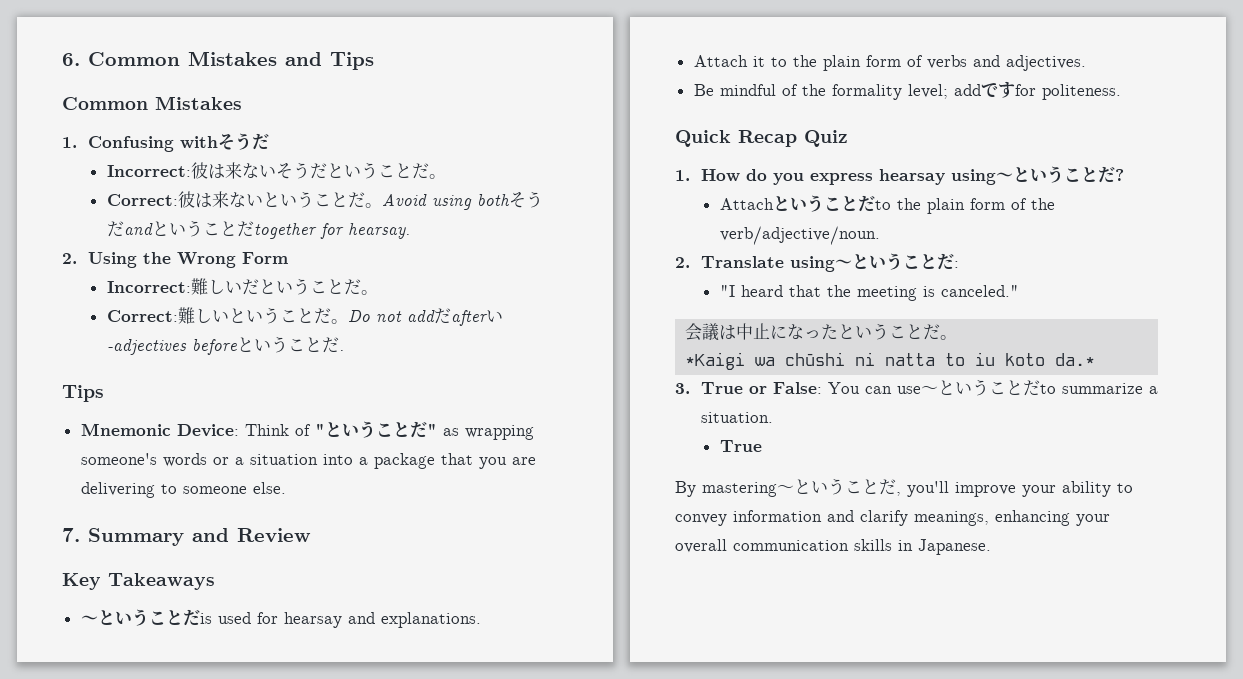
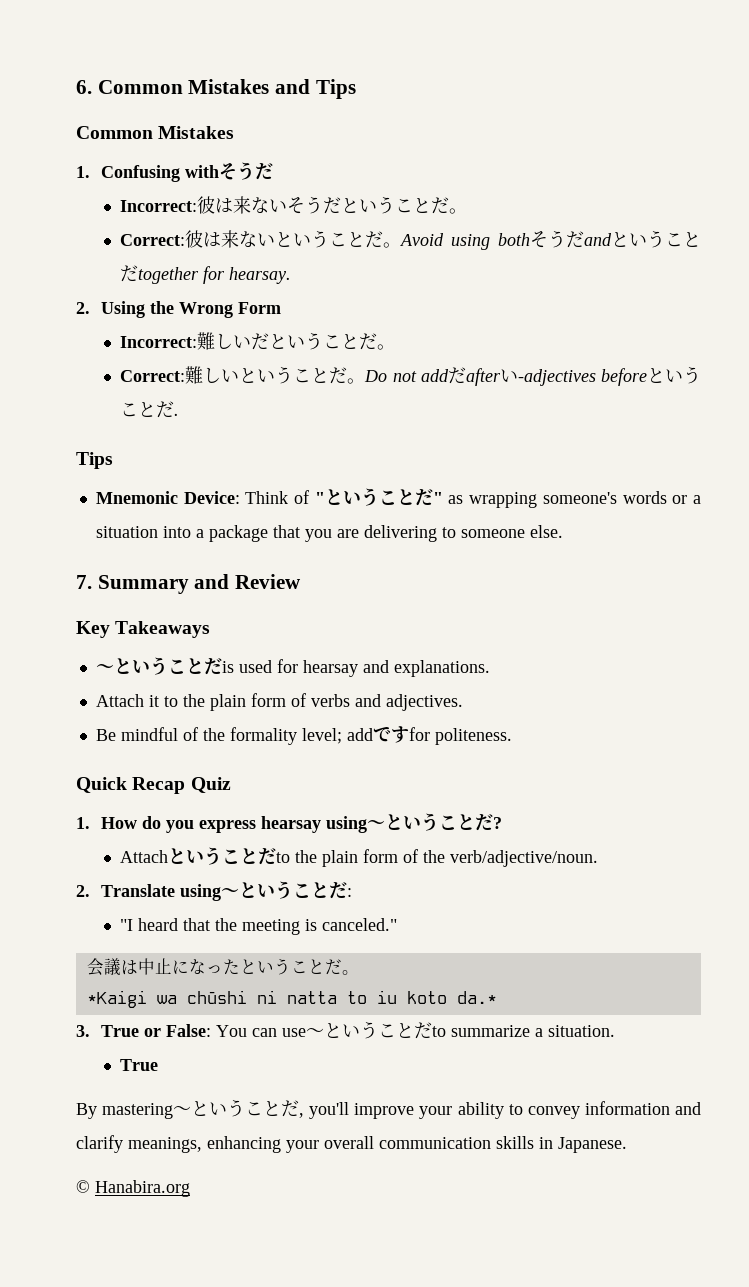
+ © Hanabira.org

